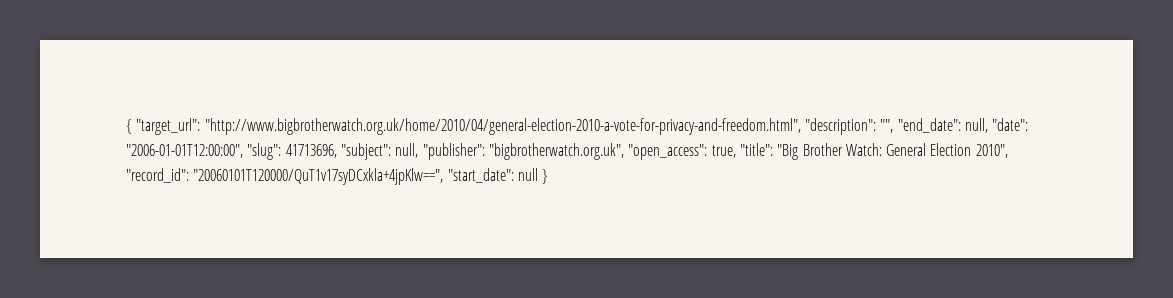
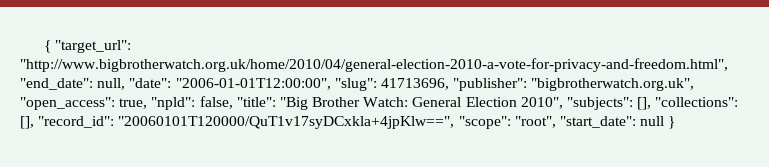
- { "target_url": "http://www.bigbrotherwatch.org.uk/home/2010/04/general-election-2010-a-vote-for-privacy-and-freedom.html", "description": "", "end_date": null, "date": "2006-01-01T12:00:00", "slug": 41713696, "subject": null, "publisher": "bigbrotherwatch.org.uk", "open_access": true, "title": "Big Brother Watch: General Election 2010", "record_id": "20060101T120000/QuT1v17syDCxkla+4jpKlw==", "start_date": null }
+ { "target_url": "http://www.bigbrotherwatch.org.uk/home/2010/04/general-election-2010-a-vote-for-privacy-and-freedom.html", "end_date": null, "date": "2006-01-01T12:00:00", "slug": 41713696, "publisher": "bigbrotherwatch.org.uk", "open_access": true, "npld": false, "title": "Big Brother Watch: General Election 2010", "subjects": [], "collections": [], "record_id": "20060101T120000/QuT1v17syDCxkla+4jpKlw==", "scope": "root", "start_date": null }

